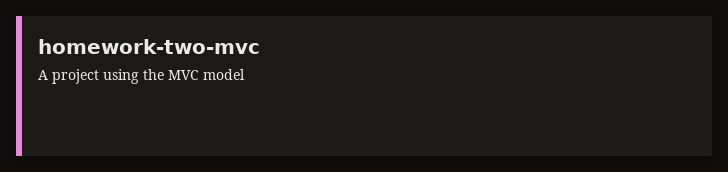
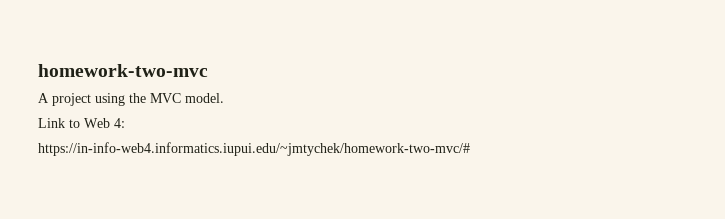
- A project using the MVC model
+ A project using the MVC model.
+ Link to Web 4:
+ https://in-info-web4.informatics.iupui.edu/~jmtychek/homework-two-mvc/#

